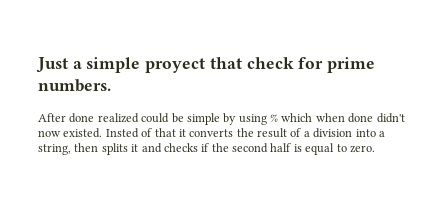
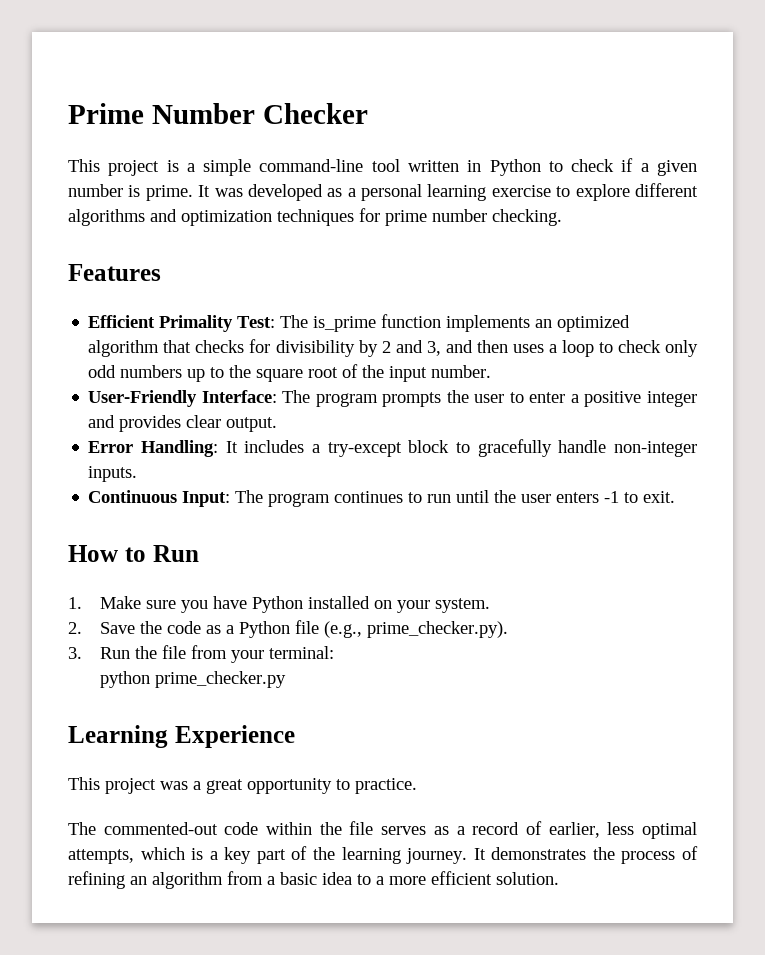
- Just a simple proyect that check for prime numbers.
- After done realized could be simple by using % which when done didn't now existed. Insted of that it converts the result of a division into a string, then splits it and checks if the second half is equal to zero.
+ Prime Number Checker
+ This project is a simple command-line tool written in Python to check if a given number is prime. It was developed as a personal learning exercise to explore different algorithms and optimization techniques for prime number checking.
+ Features
+ Efficient Primality Test: The is_prime function implements an optimized algorithm that checks for divisibility by 2 and 3, and then uses a loop to check only odd numbers up to the square root of the input number.
+ User-Friendly Interface: The program prompts the user to enter a positive integer and provides clear output.
+ Error Handling: It includes a try-except block to gracefully handle non-integer inputs.
+ Continuous Input: The program continues to run until the user enters -1 to exit.
+ How to Run
+ 1. Make sure you have Python installed on your system.
+ 2. Save the code as a Python file (e.g., prime_checker.py).
+ 3. Run the file from your terminal:
+ python prime_checker.py
+ Learning Experience
+ This project was a great opportunity to practice.
+ The commented-out code within the file serves as a record of earlier, less optimal attempts, which is a key part of the learning journey. It demonstrates the process of refining an algorithm from a basic idea to a more efficient solution.

